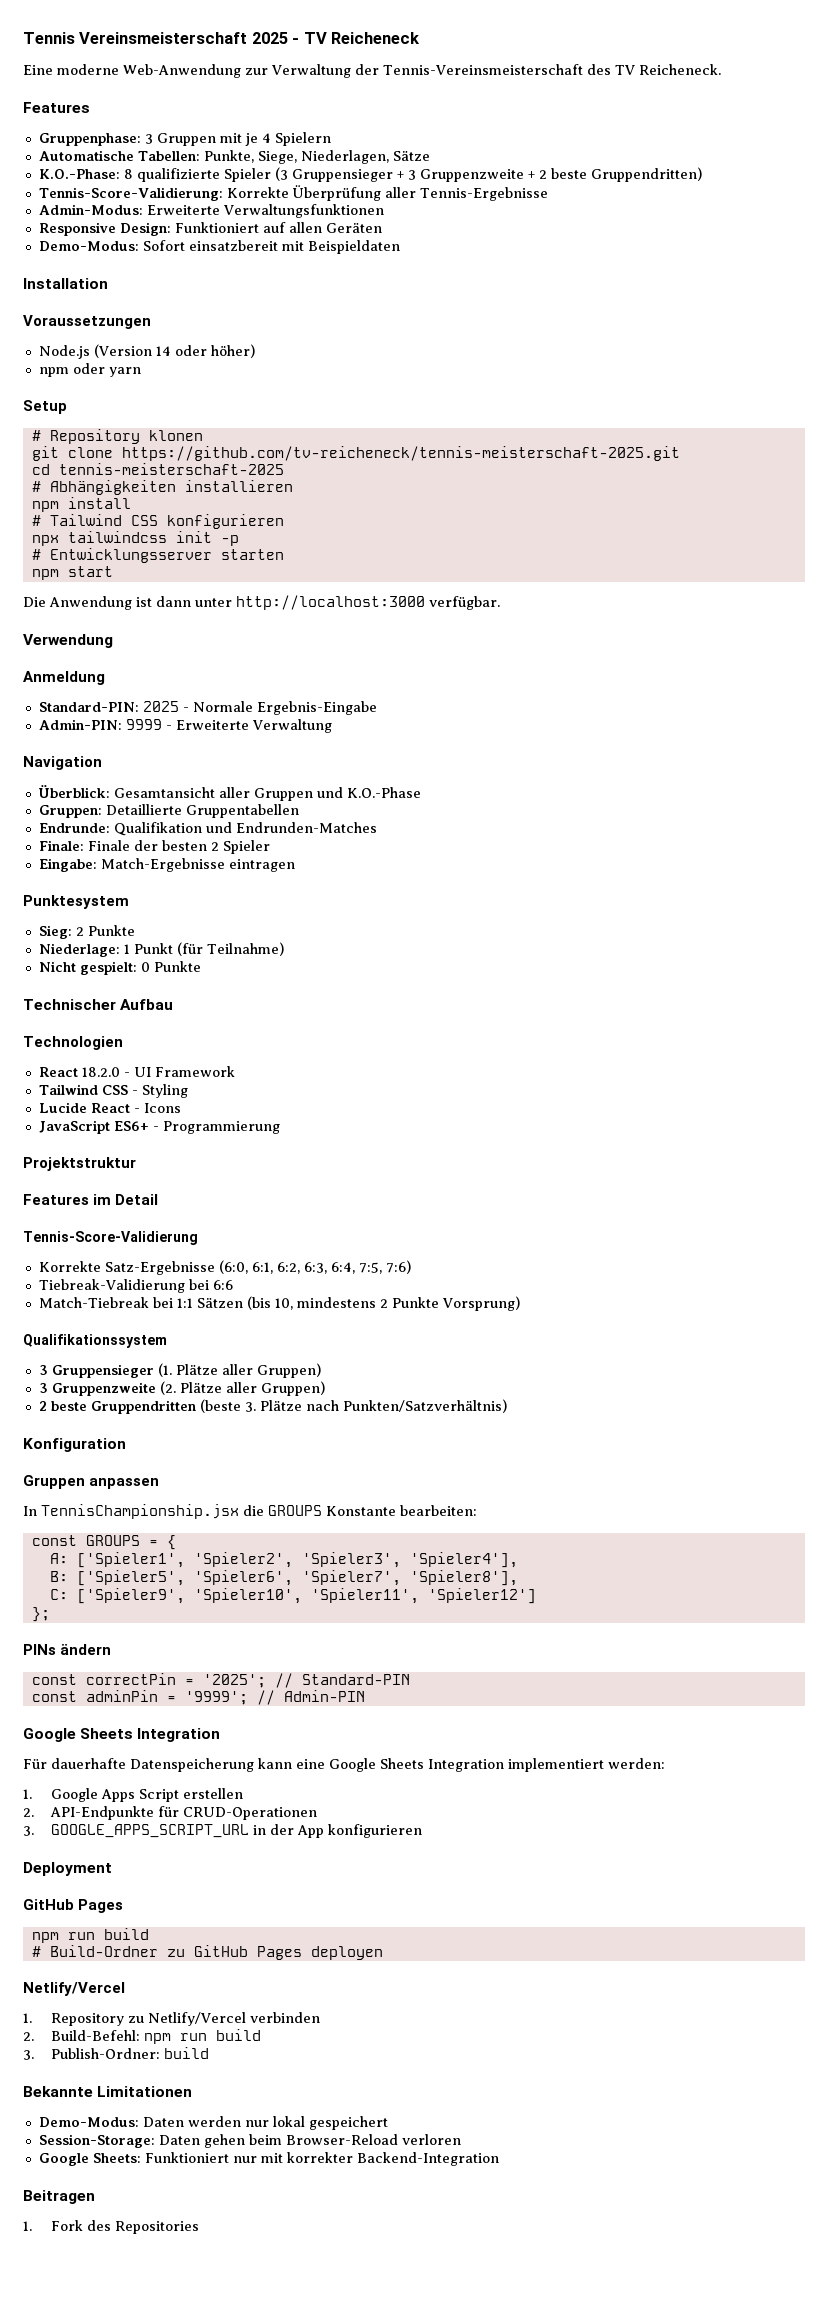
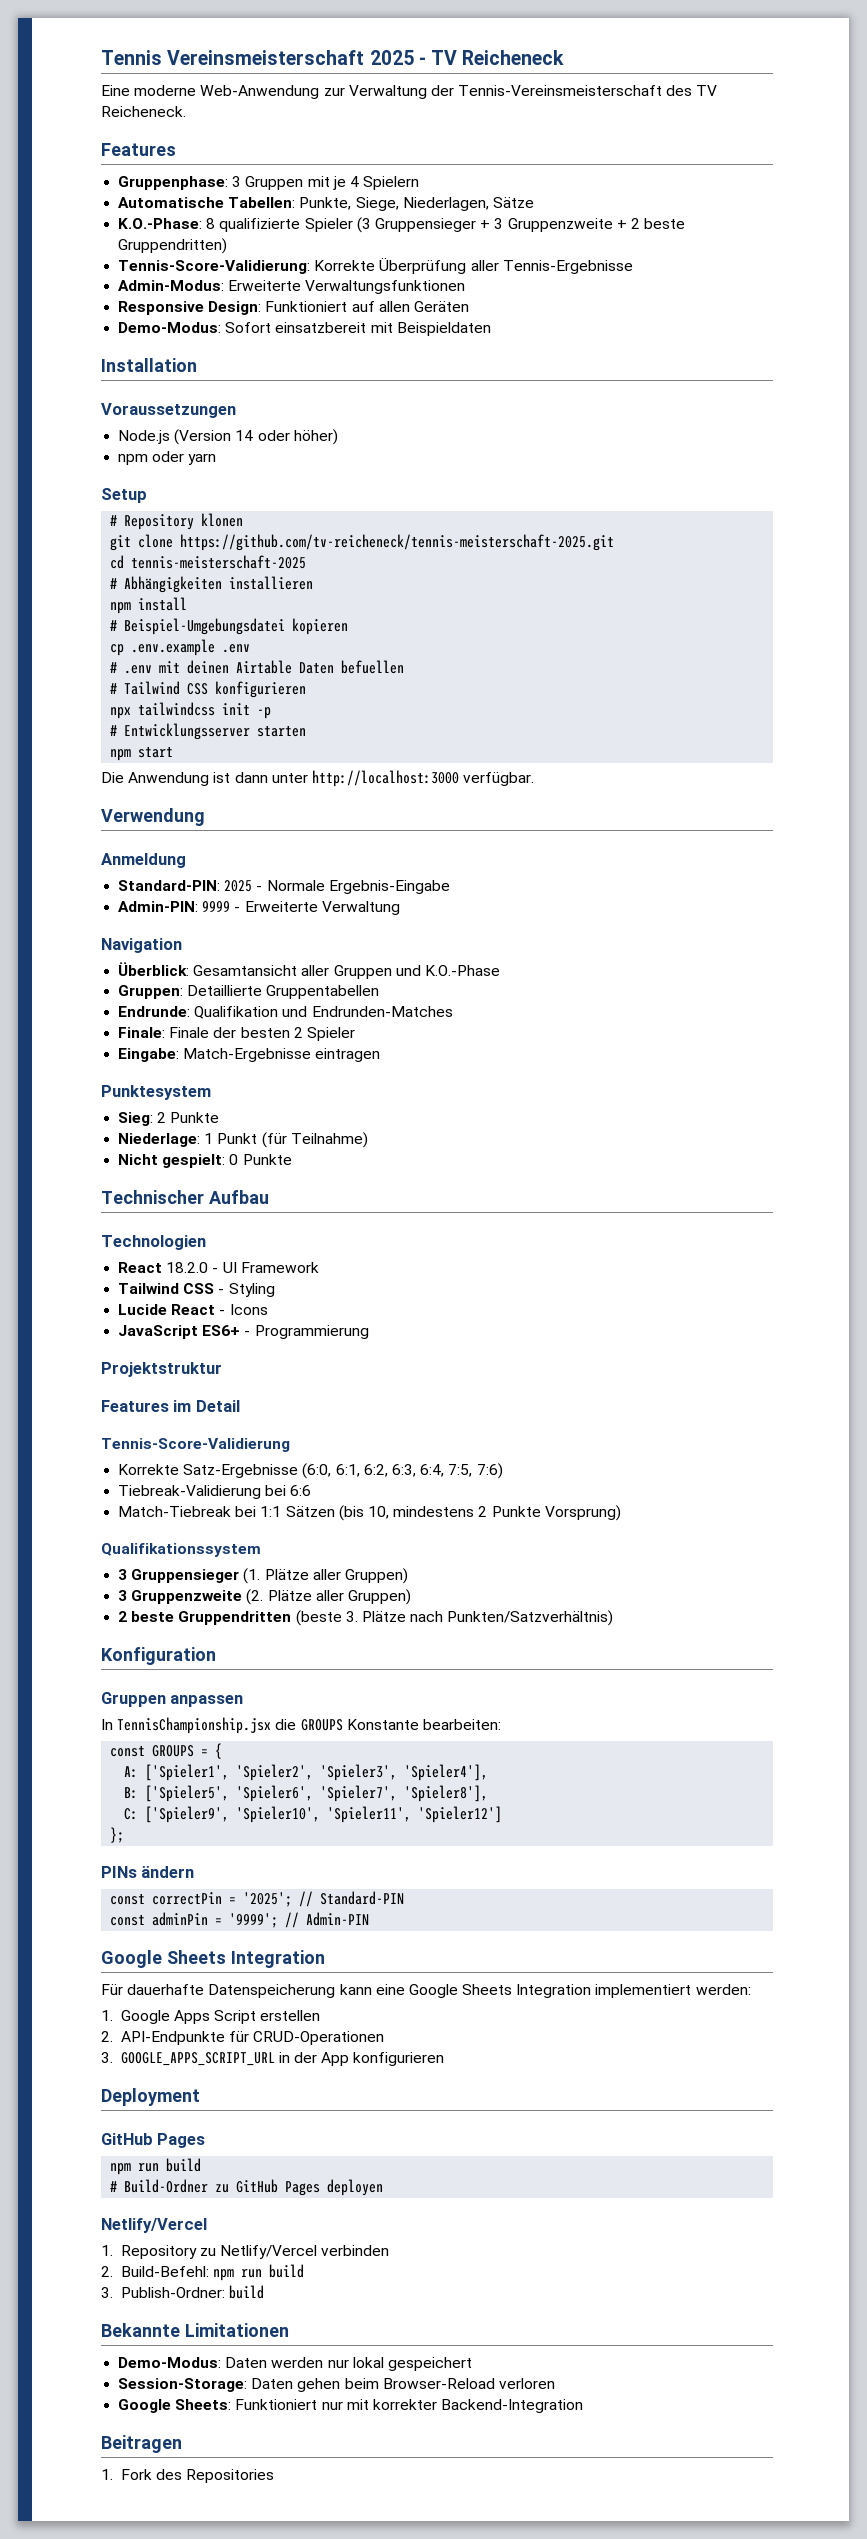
+ # Beispiel-Umgebungsdatei kopieren
+ cp .env.example .env
+ # .env mit deinen Airtable Daten befuellen

